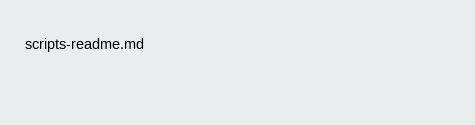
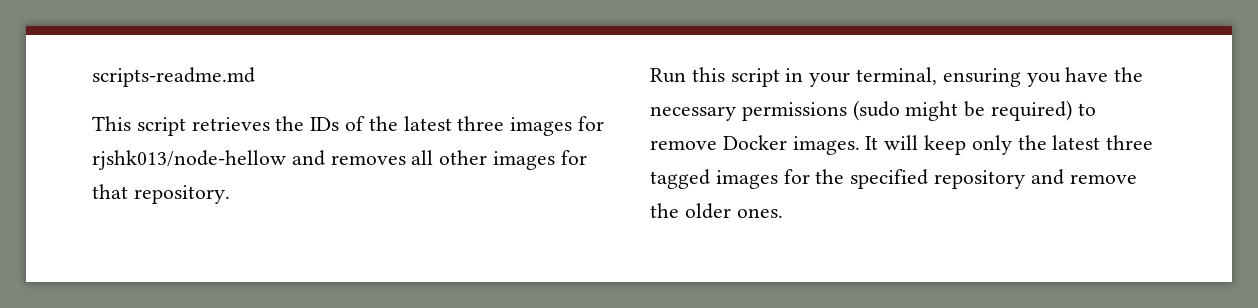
+ This script retrieves the IDs of the latest three images for rjshk013/node-hellow and removes all other images for that repository.
+ Run this script in your terminal, ensuring you have the necessary permissions (sudo might be required) to remove Docker images. It will keep only the latest three tagged images for the specified repository and remove the older ones.

